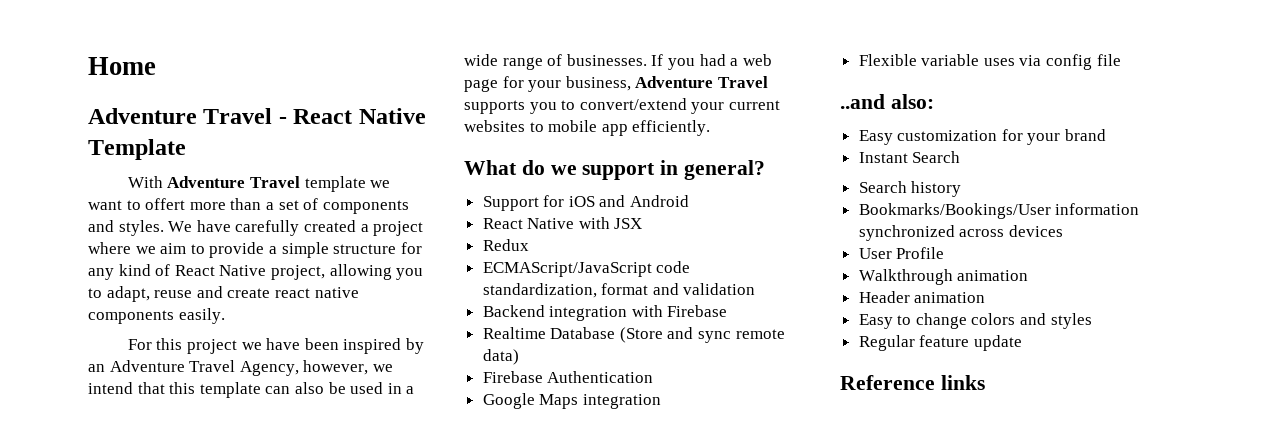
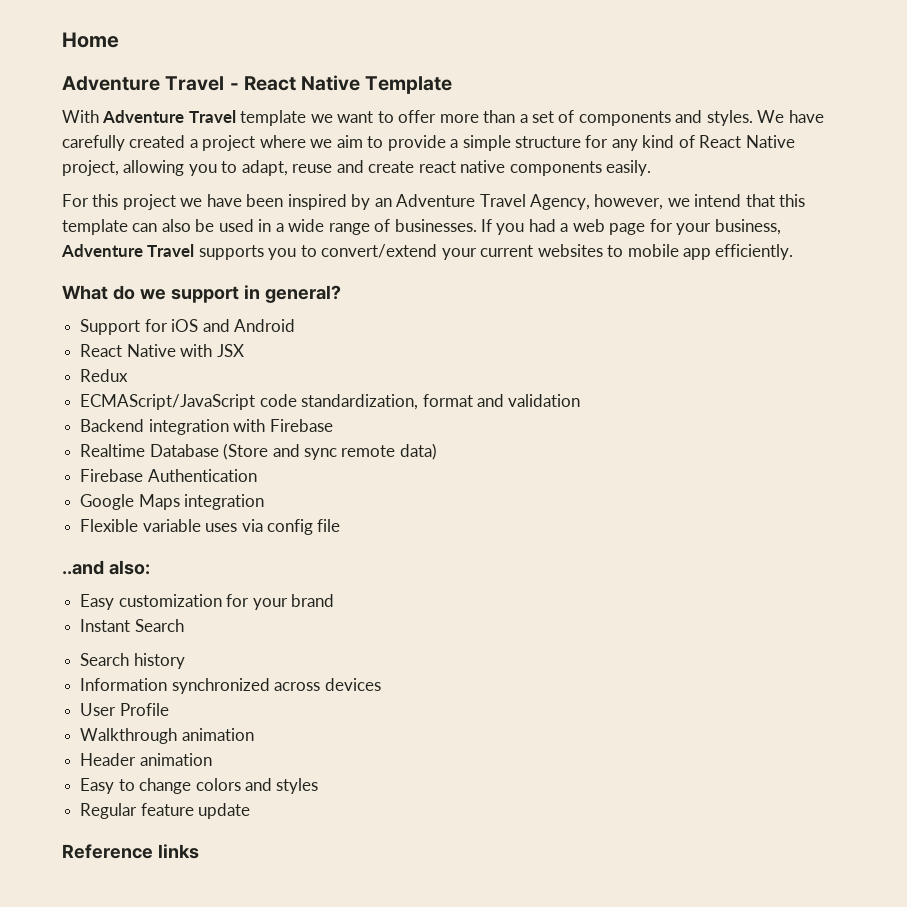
- With Adventure Travel template we want to offert more than a set of components and styles.
+ With Adventure Travel template we want to offer more than a set of components and styles.
- Bookmarks/Bookings/User information synchronized across devices
+ Information synchronized across devices

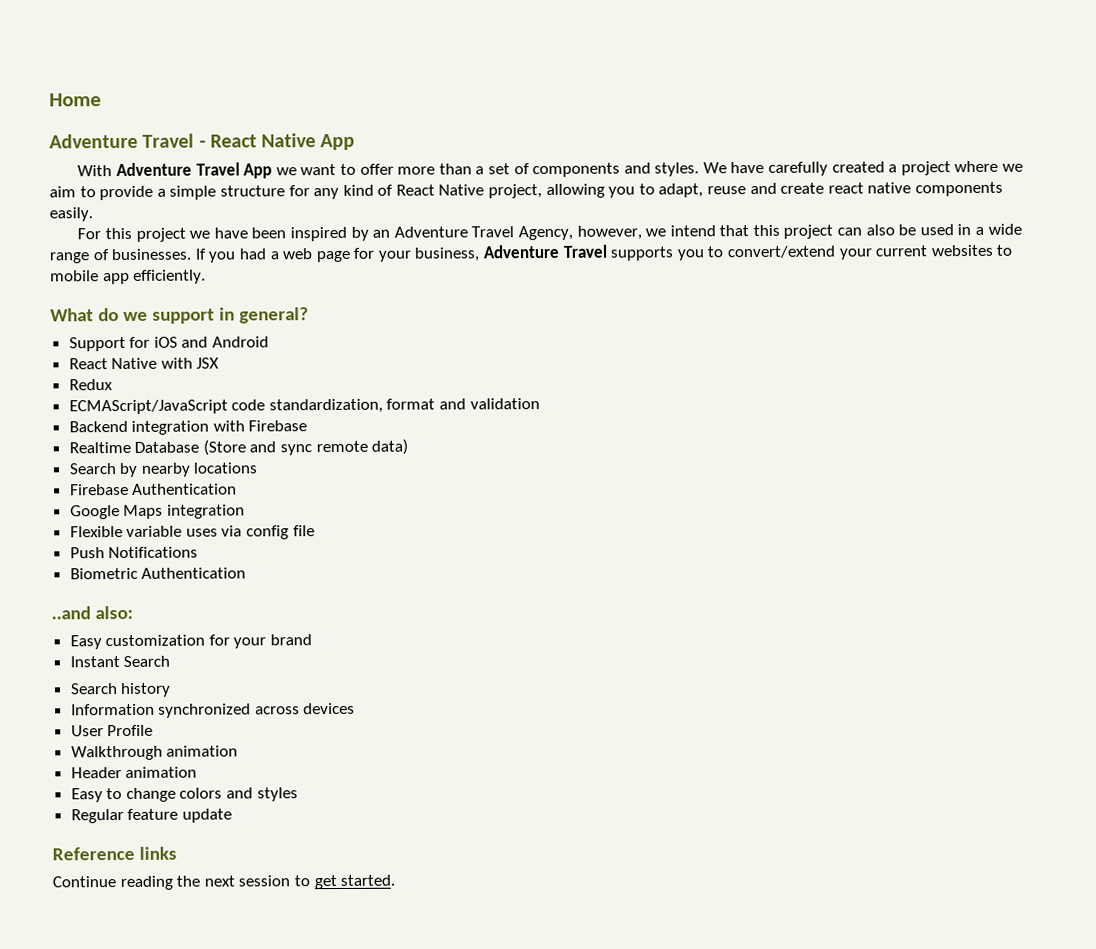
- Adventure Travel - React Native Template
+ Adventure Travel - React Native App
- With Adventure Travel template we want to offer more than a set of components and styles.
+ With Adventure Travel App we want to offer more than a set of components and styles.
- For this project we have been inspired by an Adventure Travel Agency, however, we intend that this template can also be used in a wide range of businesses.
+ For this project we have been inspired by an Adventure Travel Agency, however, we intend that this project can also be used in a wide range of businesses.
+ Search by nearby locations
+ Push Notifications
+ Biometric Authentication
+ Continue reading the next session to get started.

